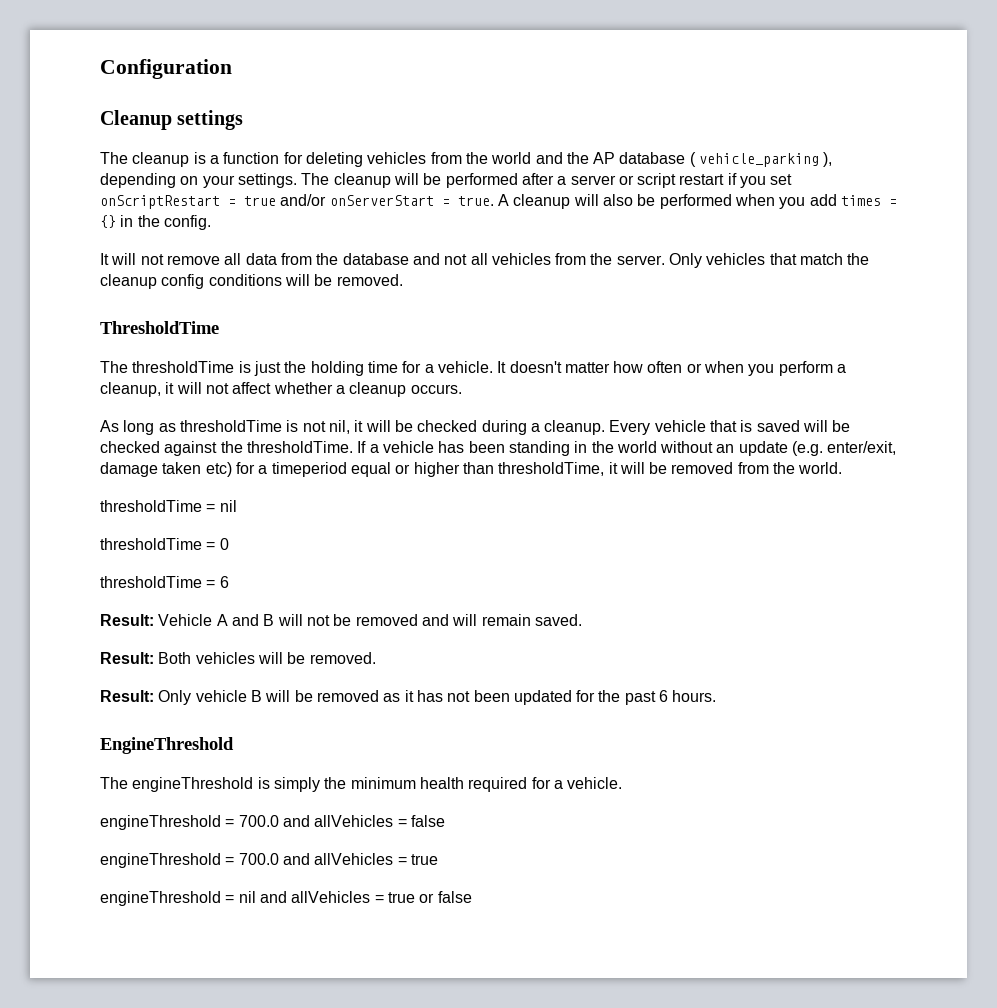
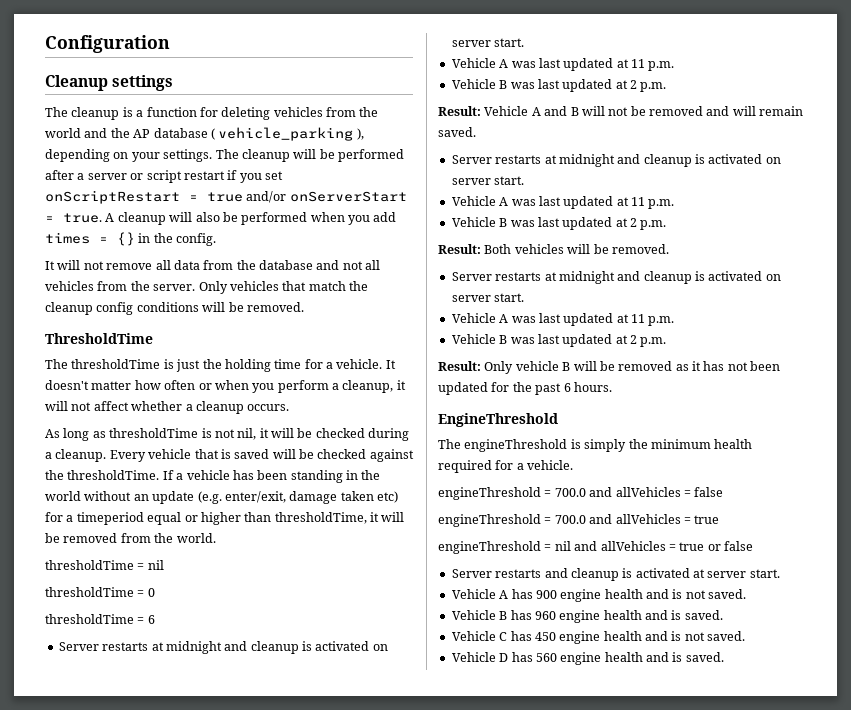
  thresholdTime = 6
+ Server restarts at midnight and cleanup is activated on server start.
+ Vehicle A was last updated at 11 p.m.
+ Vehicle B was last updated at 2 p.m.
  Result: Vehicle A and B will not be removed and will remain saved.
+ Server restarts at midnight and cleanup is activated on server start.
+ Vehicle A was last updated at 11 p.m.
+ Vehicle B was last updated at 2 p.m.
  Result: Both vehicles will be removed.
+ Server restarts at midnight and cleanup is activated on server start.
+ Vehicle A was last updated at 11 p.m.
+ Vehicle B was last updated at 2 p.m.
+ Server restarts and cleanup is activated at server start.
+ Vehicle A has 900 engine health and is not saved.
+ Vehicle B has 960 engine health and is saved.
+ Vehicle C has 450 engine health and is not saved.
+ Vehicle D has 560 engine health and is saved.

